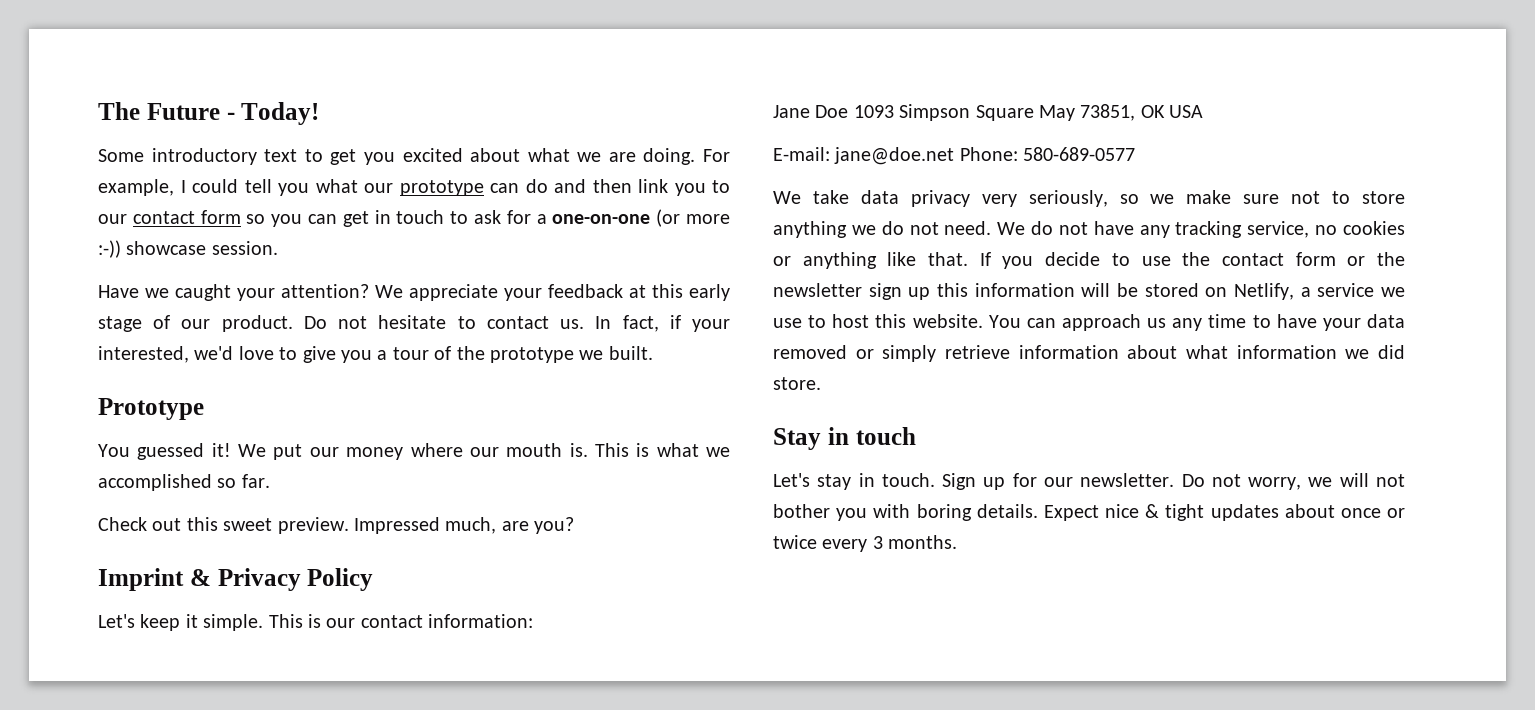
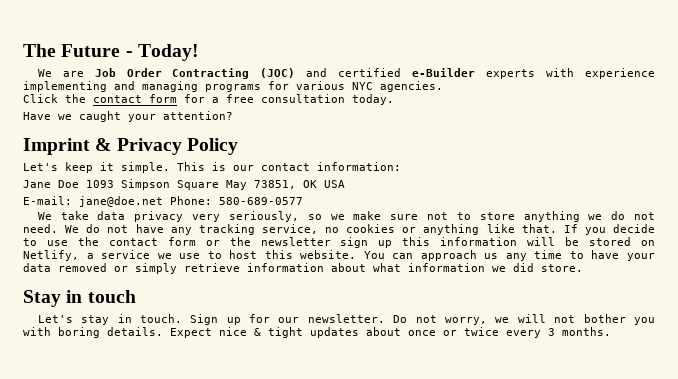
- Some introductory text to get you excited about what we are doing. For example, I could tell you what our prototype can do and then link you to our contact form so you can get in touch to ask for a one-on-one (or more :-)) showcase session.
+ We are Job Order Contracting (JOC) and certified e-Builder experts with experience implementing and managing programs for various NYC agencies.
+ Click the contact form for a free consultation today.
- We appreciate your feedback at this early stage of our product. Do not hesitate to contact us. In fact, if your interested, we'd love to give you a tour of the prototype we built.
- Prototype
- You guessed it! We put our money where our mouth is. This is what we accomplished so far.
- Check out this sweet preview. Impressed much, are you?

